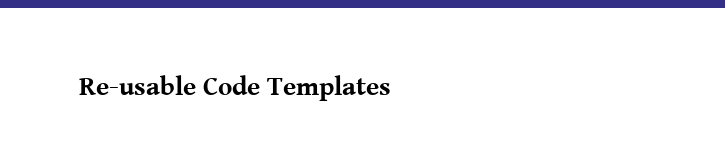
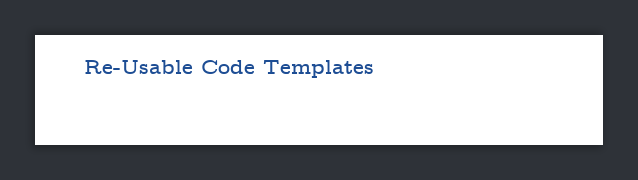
- Re-usable Code Templates
+ Re-Usable Code Templates

